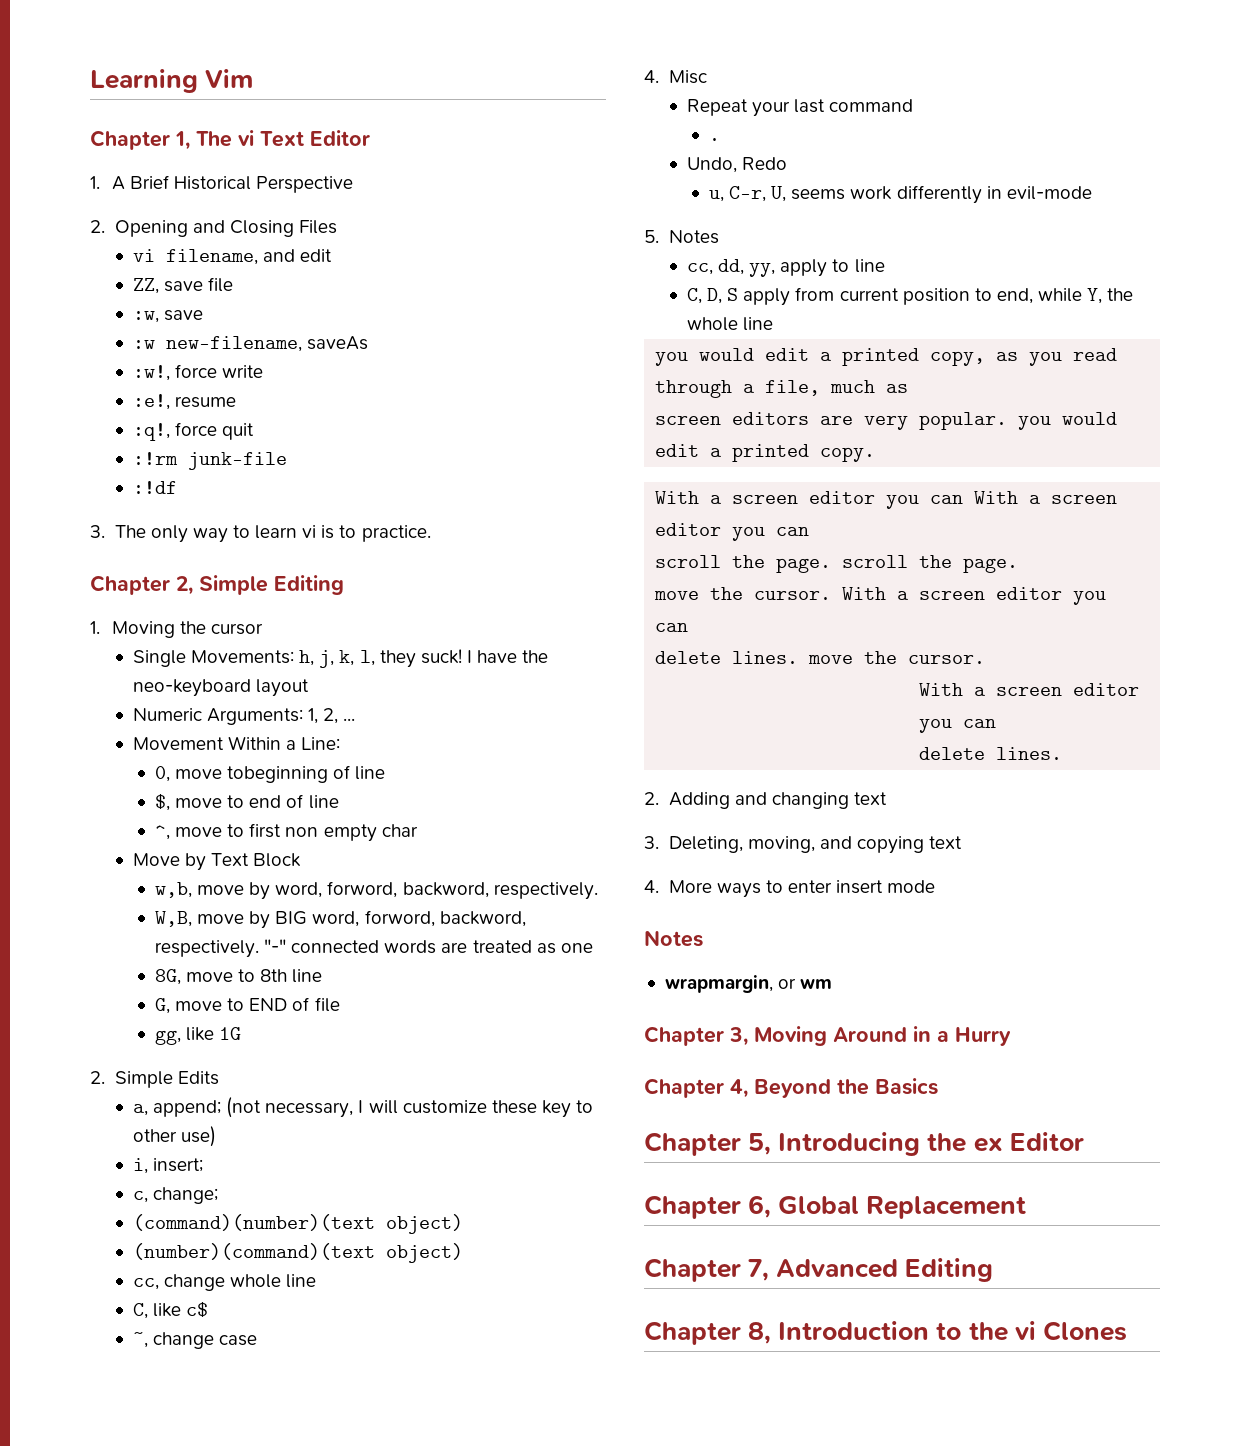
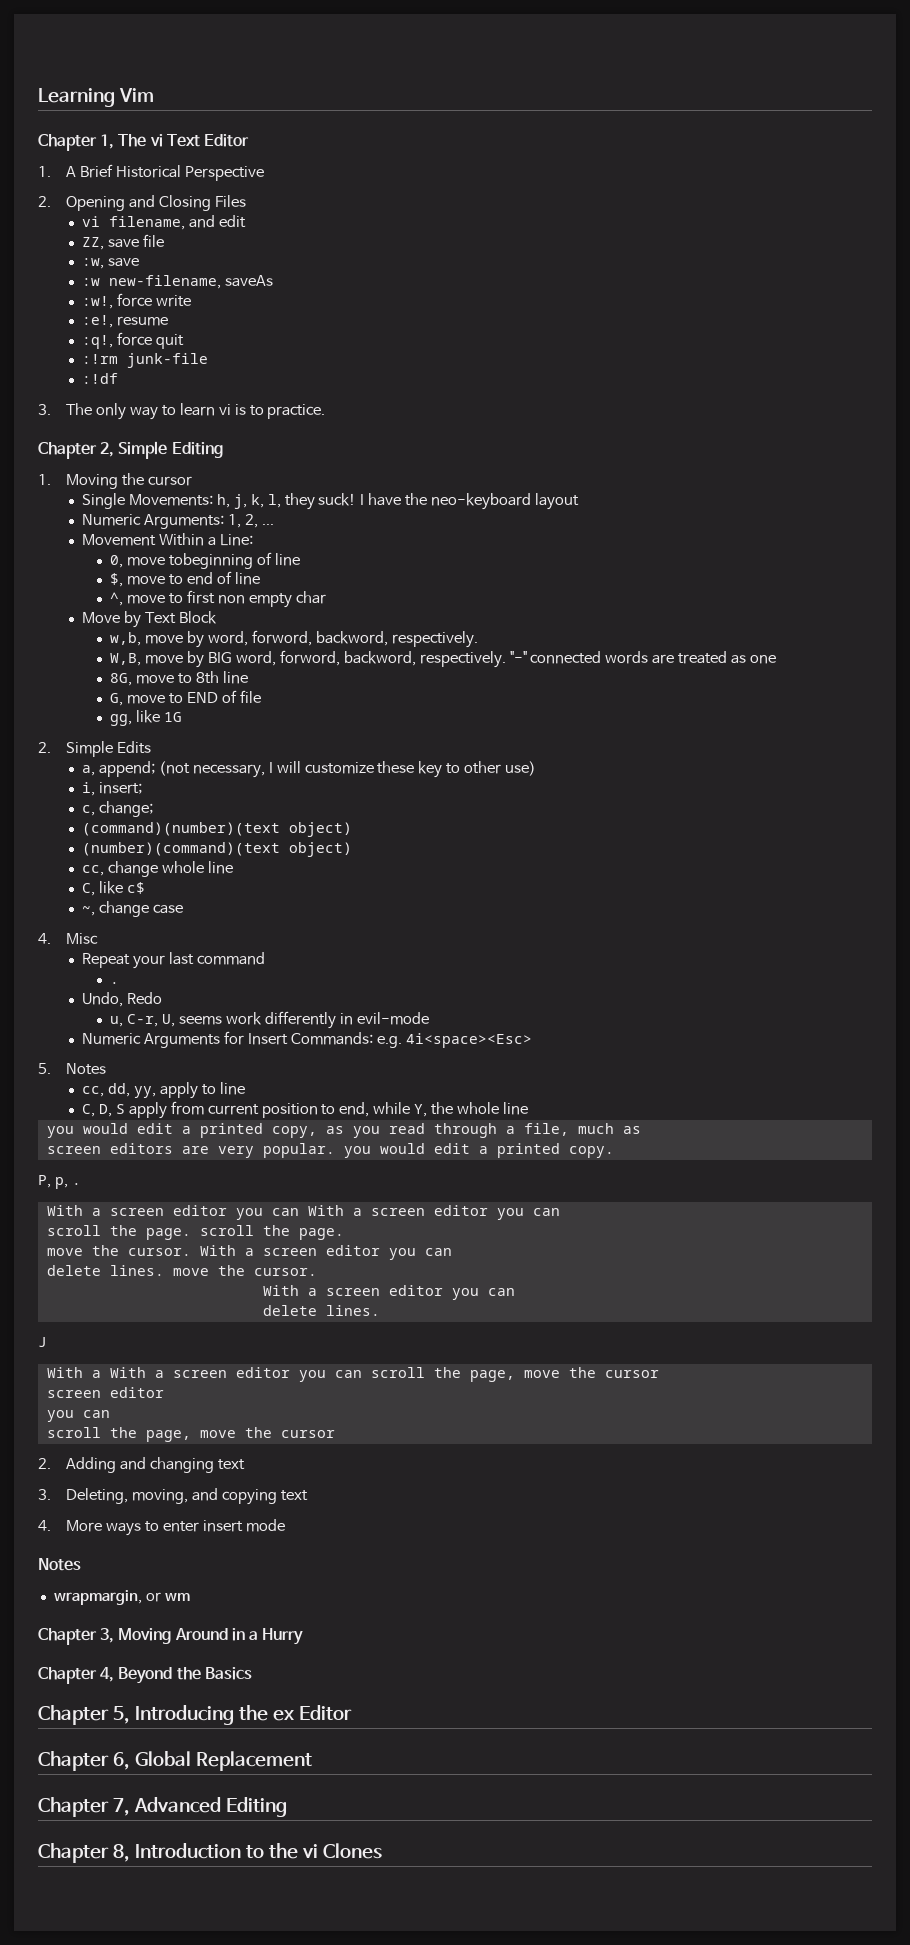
+ Numeric Arguments for Insert Commands: e.g. 4i<space><Esc>
+ P, p, .
+ J
+ With a With a screen editor you can scroll the page, move the cursor
+ screen editor
+ you can
+ scroll the page, move the cursor

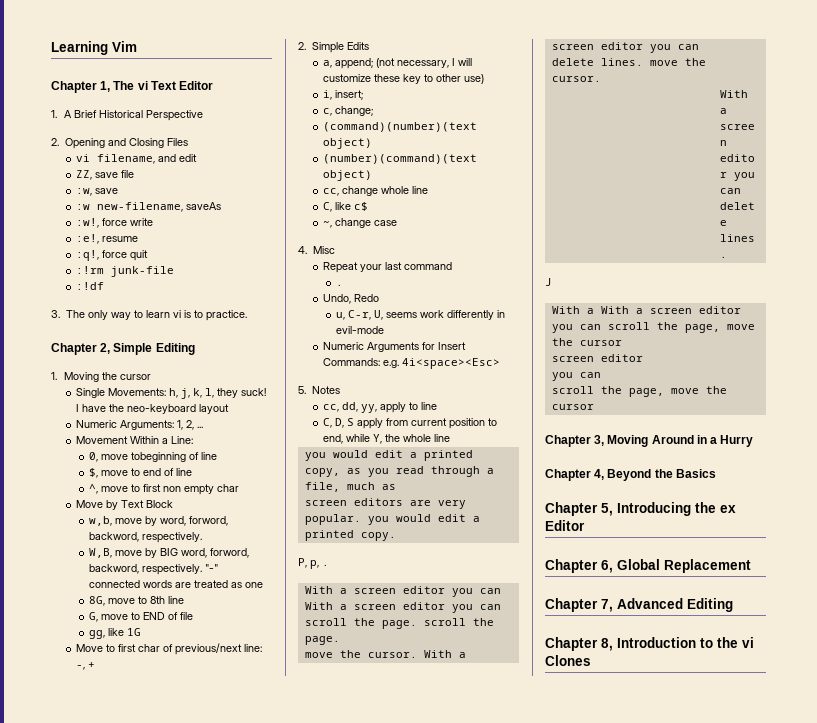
+ Move to first char of previous/next line: -, +
- 2. Adding and changing text
- 3. Deleting, moving, and copying text
- 4. More ways to enter insert mode
- Notes
- wrapmargin, or wm

